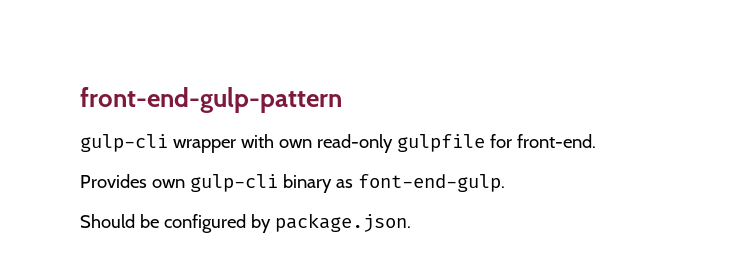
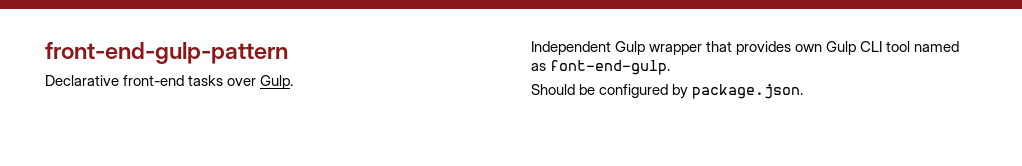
- gulp-cli wrapper with own read-only gulpfile for front-end.
- Provides own gulp-cli binary as font-end-gulp.
+ Declarative front-end tasks over Gulp.
+ Independent Gulp wrapper that provides own Gulp CLI tool named as font-end-gulp.

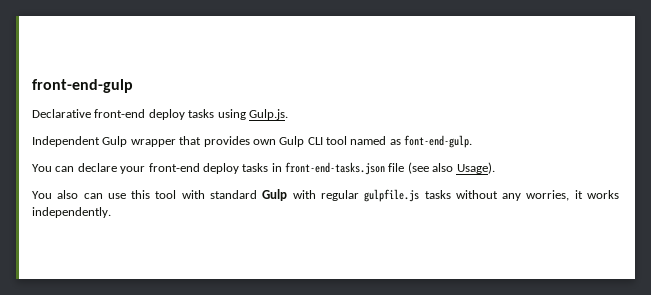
- front-end-gulp-pattern
+ front-end-gulp
- Declarative front-end tasks over Gulp.
+ Declarative front-end deploy tasks using Gulp.js.
- Should be configured by package.json.
+ You can declare your front-end deploy tasks in front-end-tasks.json file (see also Usage).
+ You also can use this tool with standard Gulp with regular gulpfile.js tasks without any worries, it works independently.

